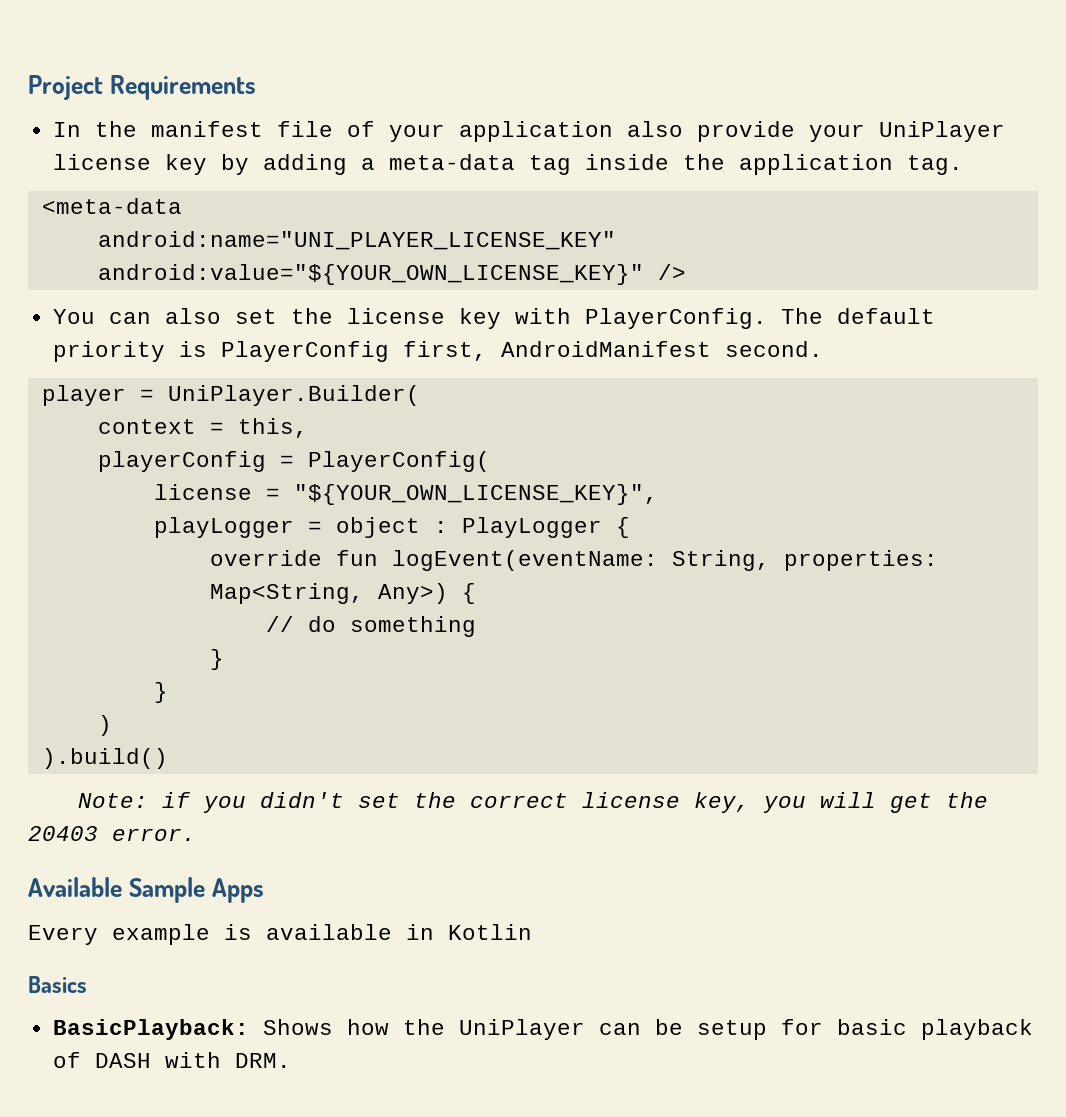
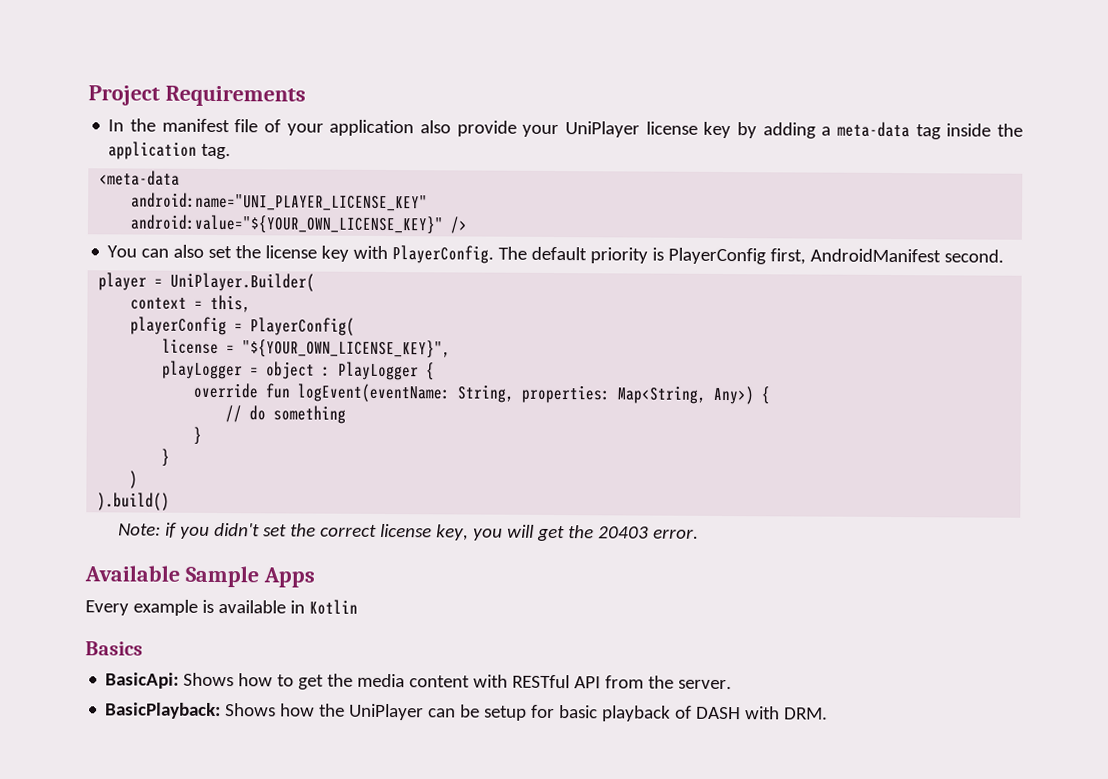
+ BasicApi: Shows how to get the media content with RESTful API from the server.

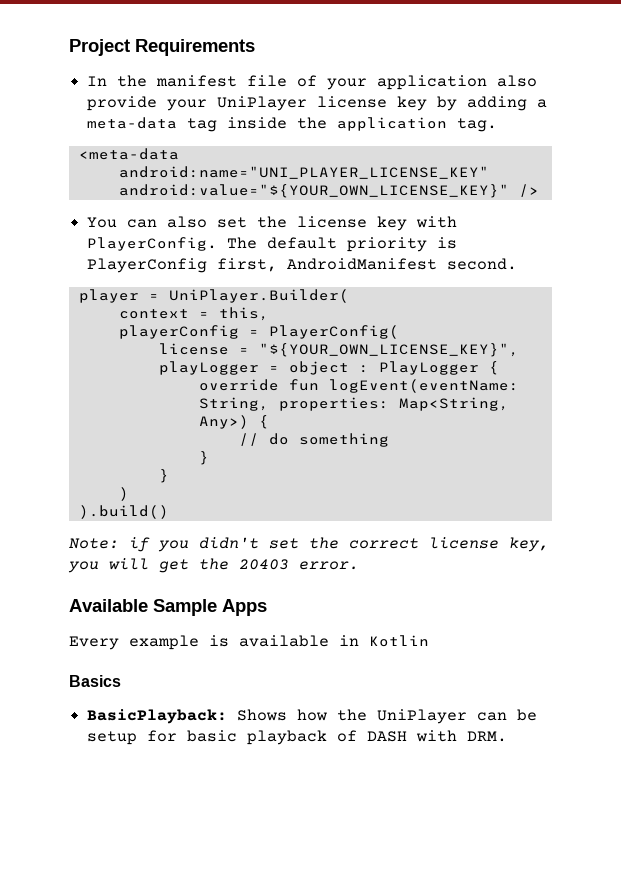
- BasicApi: Shows how to get the media content with RESTful API from the server.

